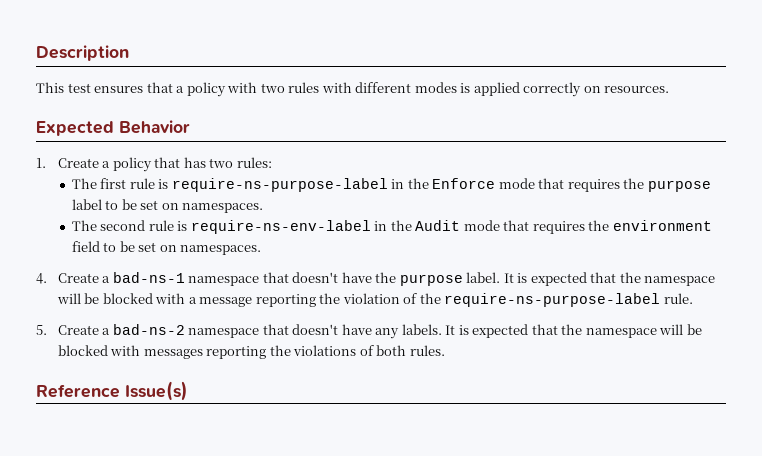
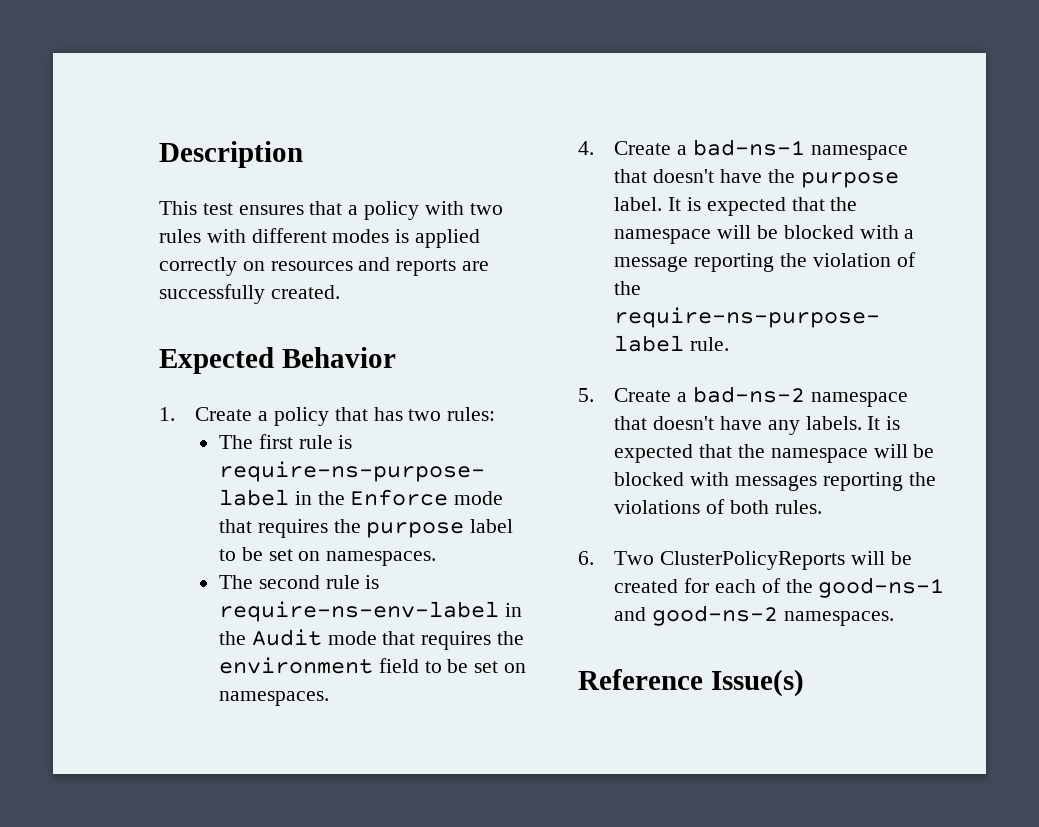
- This test ensures that a policy with two rules with different modes is applied correctly on resources.
+ This test ensures that a policy with two rules with different modes is applied correctly on resources and reports are successfully created.
+ 6. Two ClusterPolicyReports will be created for each of the good-ns-1 and good-ns-2 namespaces.

